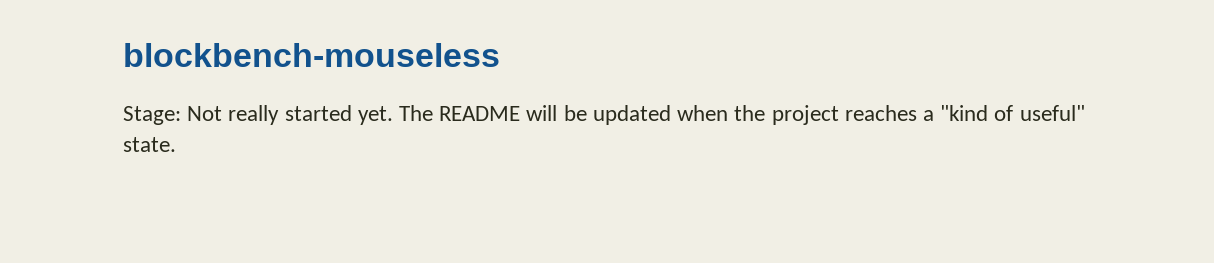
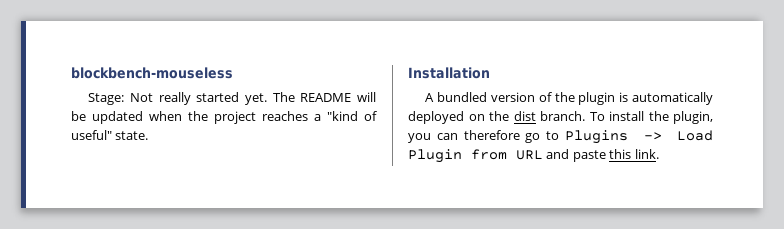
+ Installation
+ A bundled version of the plugin is automatically deployed on the dist branch. To install the plugin, you can therefore go to Plugins -> Load Plugin from URL and paste this link.

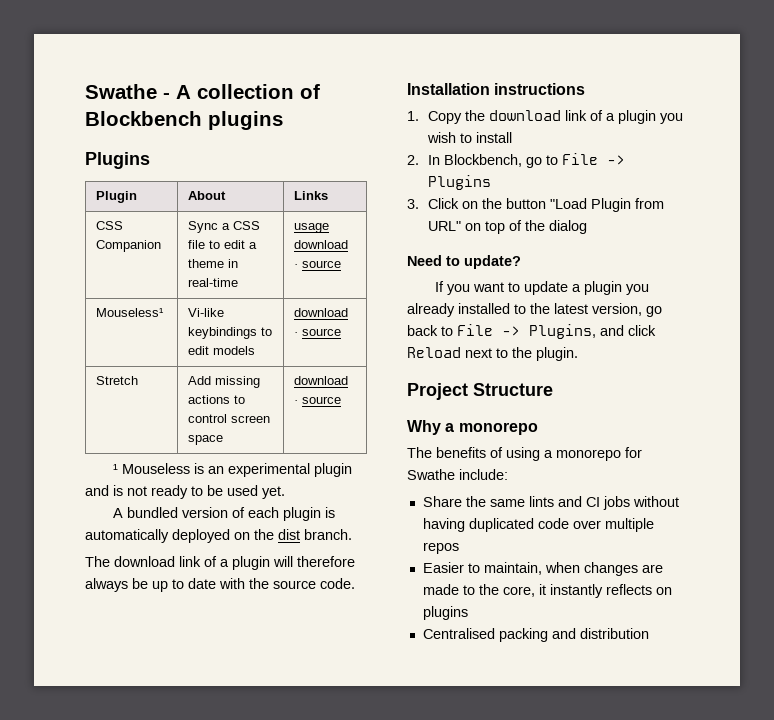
- blockbench-mouseless
- Stage: Not really started yet. The README will be updated when the project reaches a "kind of useful" state.
- Installation
+ Swathe - A collection of Blockbench plugins
+ Plugins
+ Plugin | About | Links
+ CSS Companion | Sync a CSS file to edit a theme in real-time | usage download · source
+ Mouseless¹ | Vi-like keybindings to edit models | download · source
+ Stretch | Add missing actions to control screen space | download · source
+ ¹ Mouseless is an experimental plugin and is not ready to be used yet.
- A bundled version of the plugin is automatically deployed on the dist branch. To install the plugin, you can therefore go to Plugins -> Load Plugin from URL and paste this link.
+ A bundled version of each plugin is automatically deployed on the dist branch.
+ The download link of a plugin will therefore always be up to date with the source code.
+ Installation instructions
+ 1. Copy the download link of a plugin you wish to install
+ 2. In Blockbench, go to File -> Plugins
+ 3. Click on the button "Load Plugin from URL" on top of the dialog
+ Need to update?
+ If you want to update a plugin you already installed to the latest version, go back to File -> Plugins, and click Reload next to the plugin.
+ Project Structure
+ Why a monorepo
+ The benefits of using a monorepo for Swathe include:
+ Share the same lints and CI jobs without having duplicated code over multiple repos
+ Easier to maintain, when changes are made to the core, it instantly reflects on plugins
+ Centralised packing and distribution

